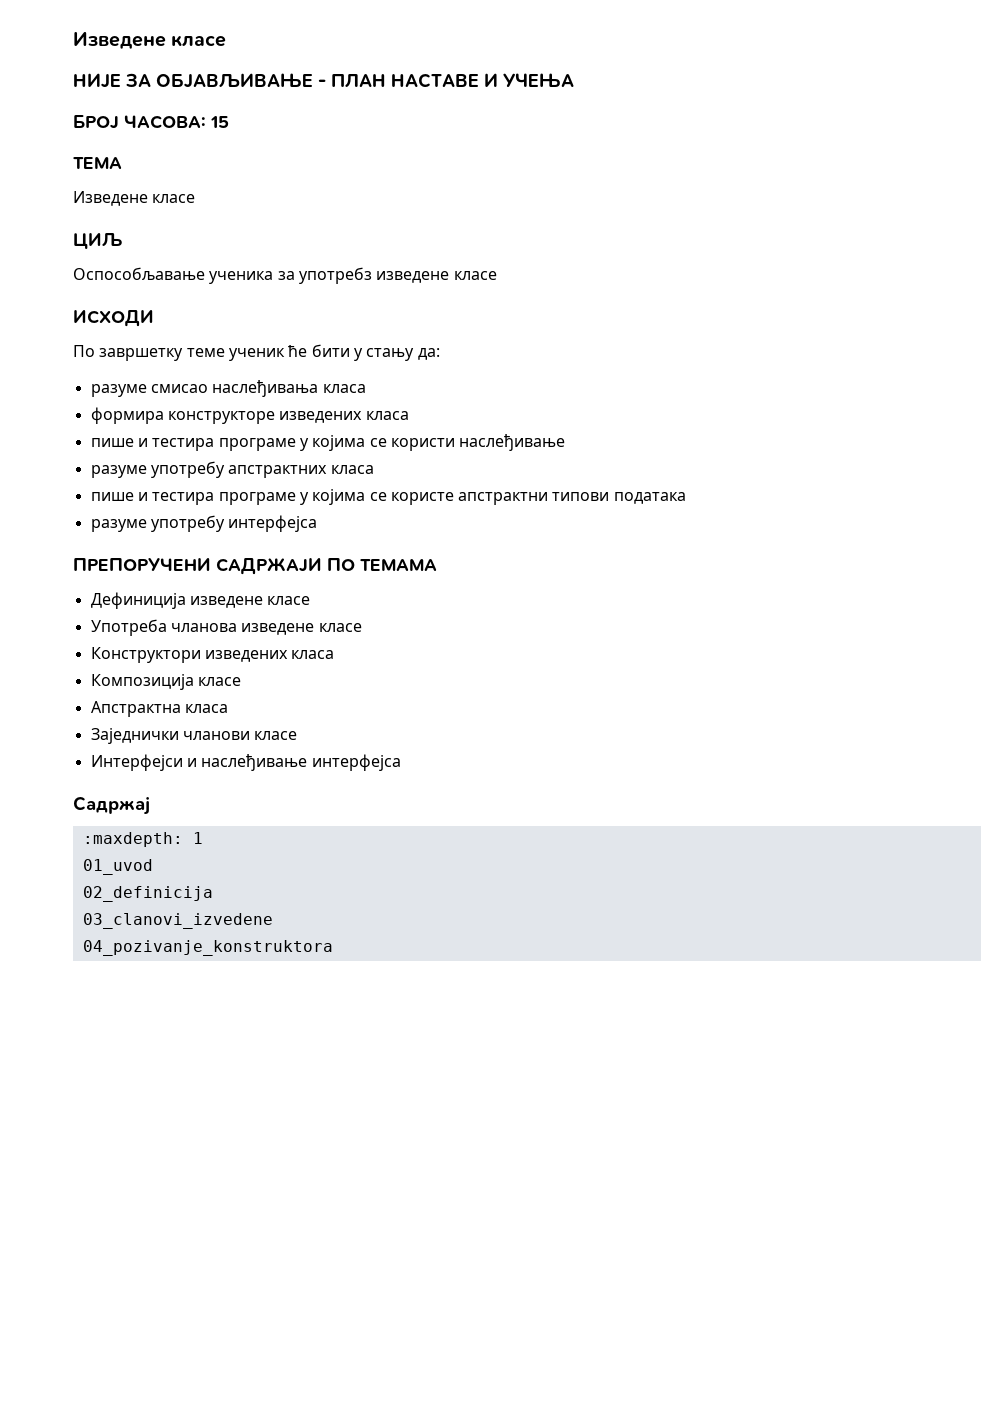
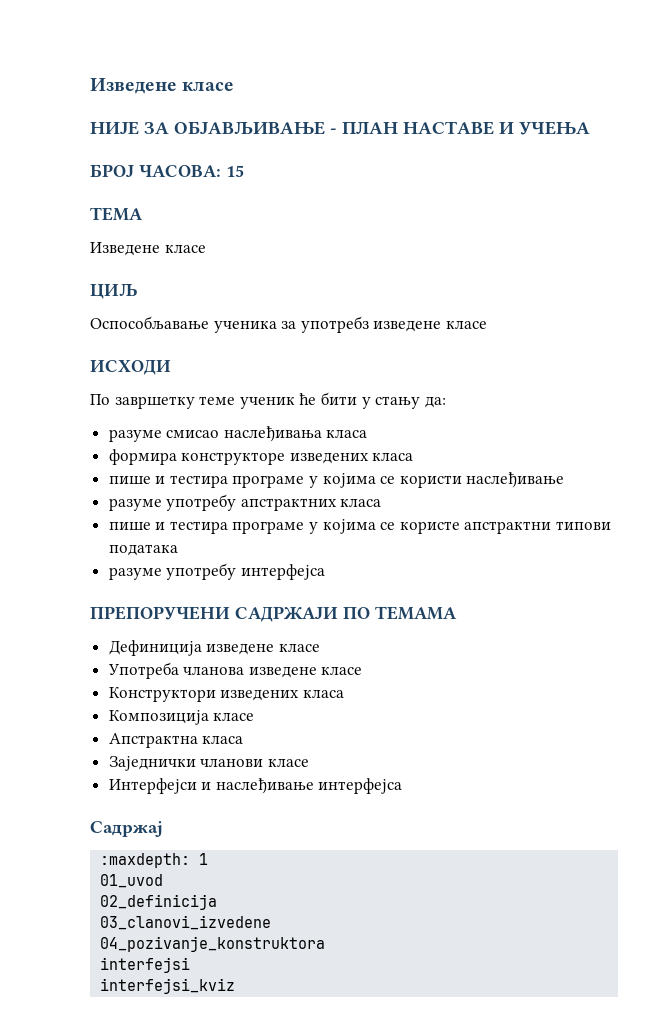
+ interfejsi
+ interfejsi_kviz

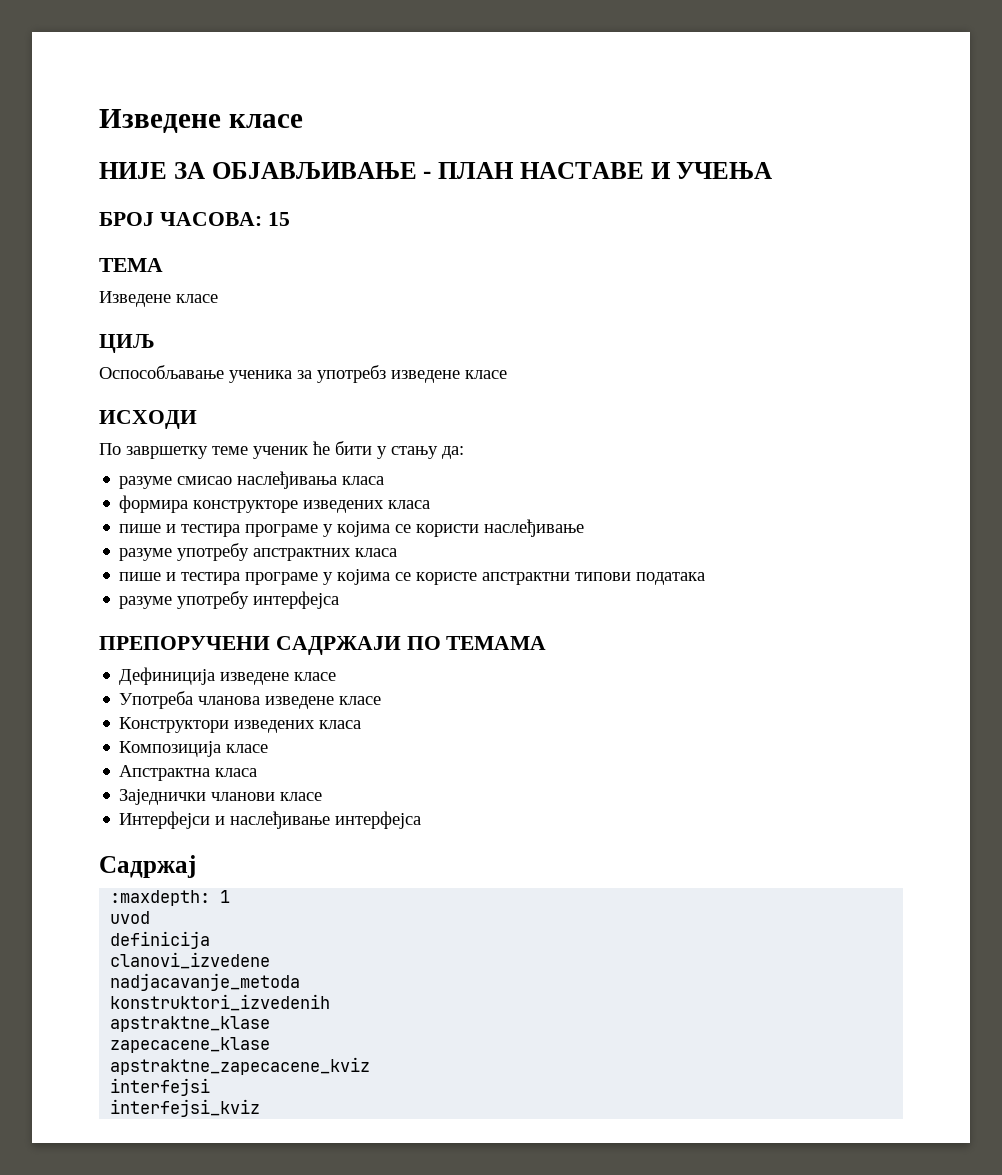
- 01_uvod
- 02_definicija
- 03_clanovi_izvedene
- 04_pozivanje_konstruktora
+ uvod
+ definicija
+ clanovi_izvedene
+ nadjacavanje_metoda
+ konstruktori_izvedenih
+ apstraktne_klase
+ zapecacene_klase
+ apstraktne_zapecacene_kviz

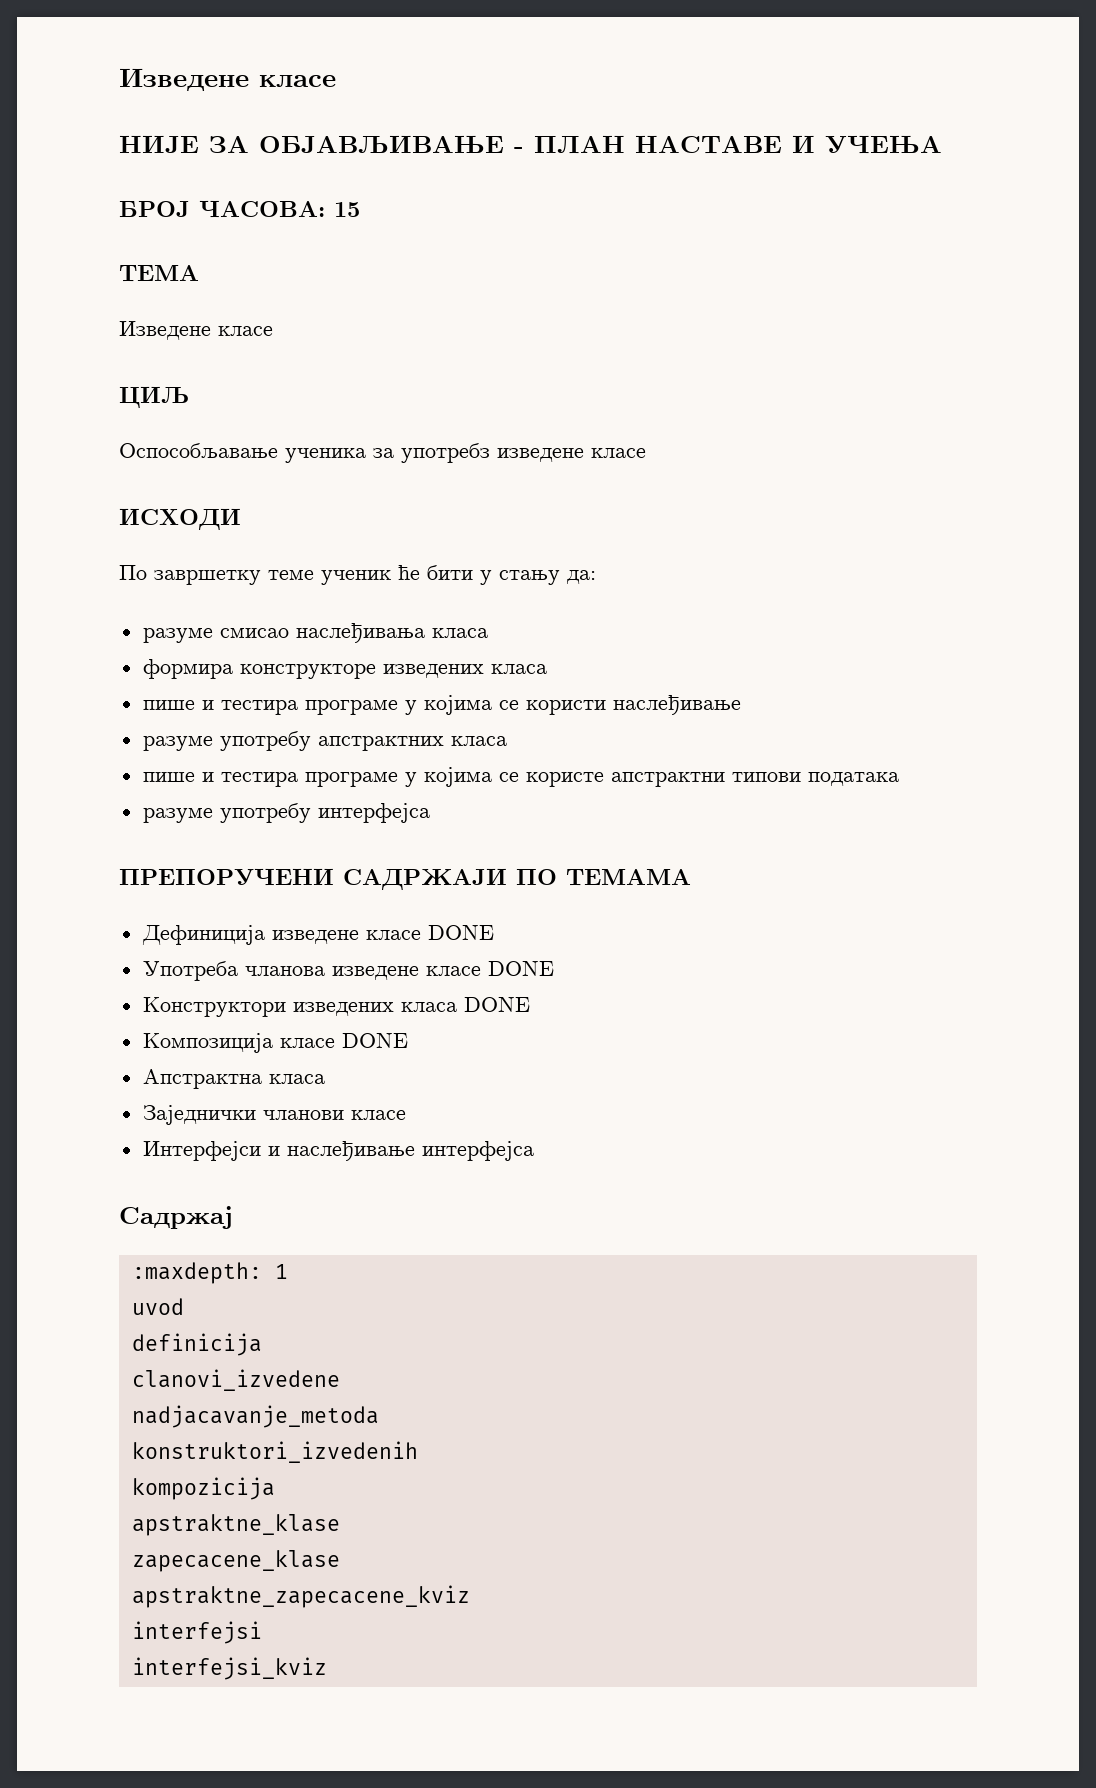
- Дефиниција изведене класе
+ Дефиниција изведене класе DONE
- Употреба чланова изведене класе
+ Употреба чланова изведене класе DONE
- Конструктори изведених класа
+ Конструктори изведених класа DONE
- Композиција класе
+ Композиција класе DONE
+ kompozicija

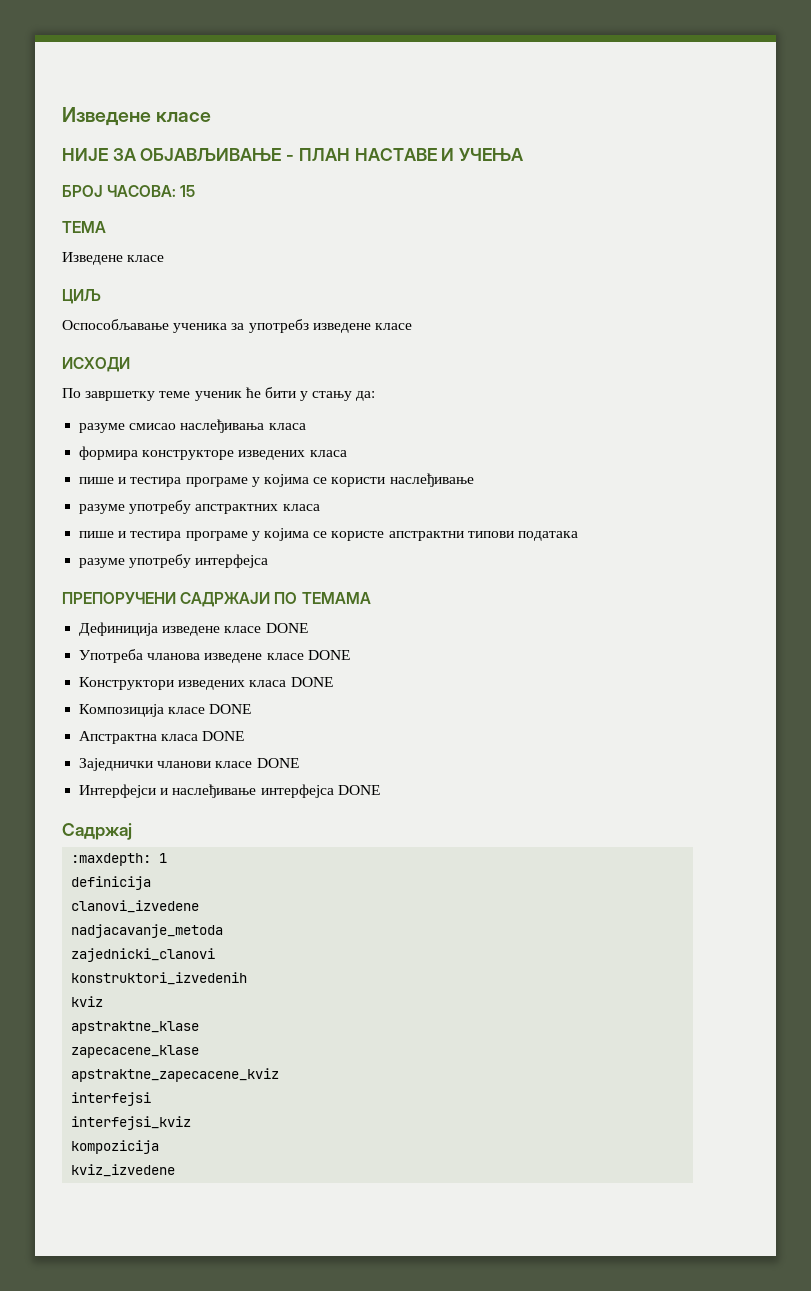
- Апстрактна класа
+ Апстрактна класа DONE
- Заједнички чланови класе
+ Заједнички чланови класе DONE
- Интерфејси и наслеђивање интерфејса
+ Интерфејси и наслеђивање интерфејса DONE
- uvod
+ zajednicki_clanovi
- kompozicija
+ kviz
+ kompozicija
+ kviz_izvedene

